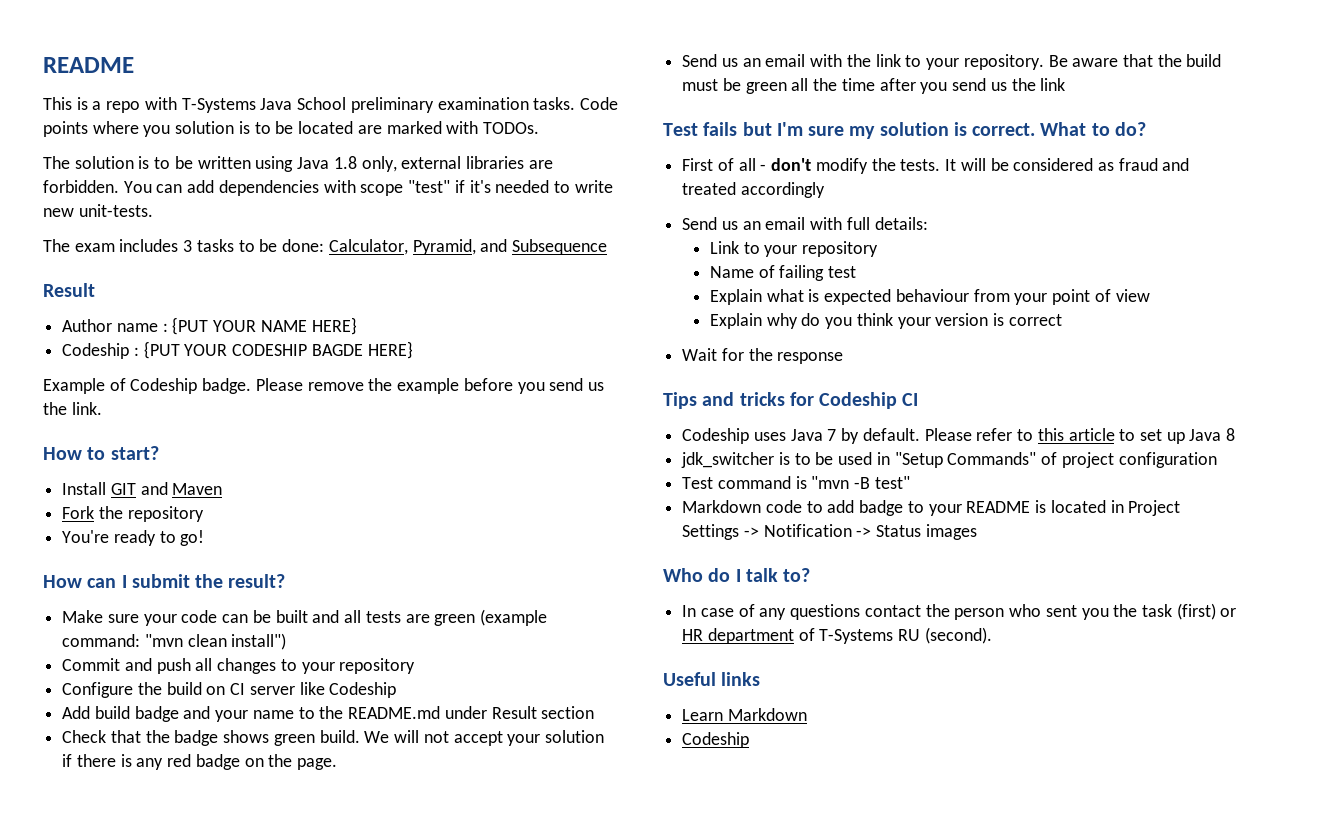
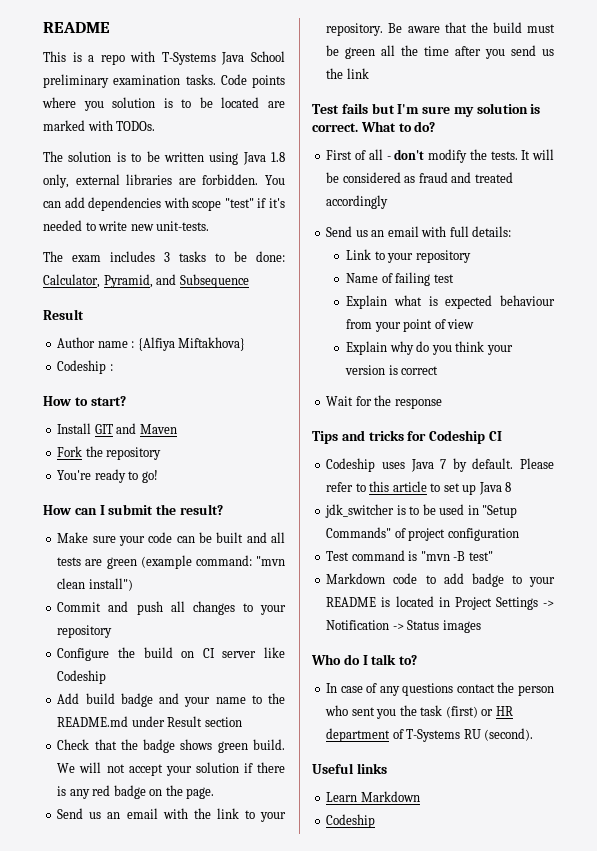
- Author name : {PUT YOUR NAME HERE}
- Codeship : {PUT YOUR CODESHIP BAGDE HERE}
- Example of Codeship badge. Please remove the example before you send us the link.
+ Author name : {Alfiya Miftakhova}
+ Codeship :

